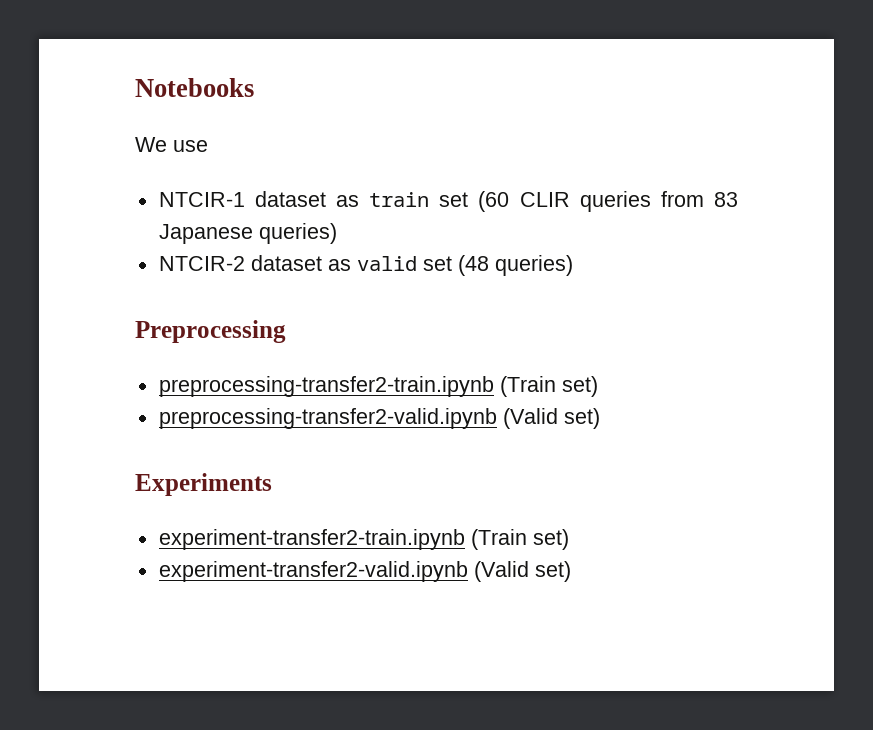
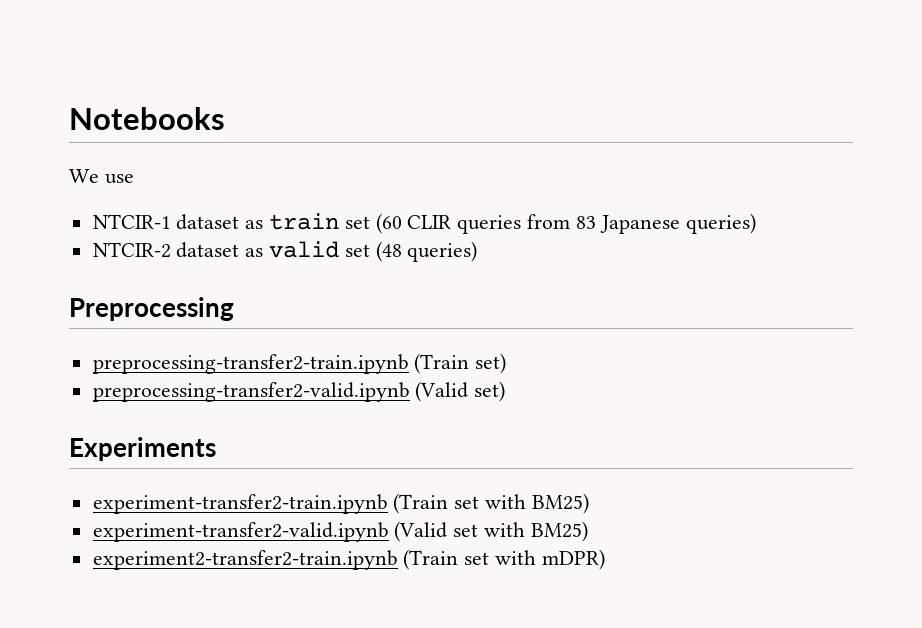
- experiment-transfer2-train.ipynb (Train set)
+ experiment-transfer2-train.ipynb (Train set with BM25)
- experiment-transfer2-valid.ipynb (Valid set)
+ experiment-transfer2-valid.ipynb (Valid set with BM25)
+ experiment2-transfer2-train.ipynb (Train set with mDPR)

